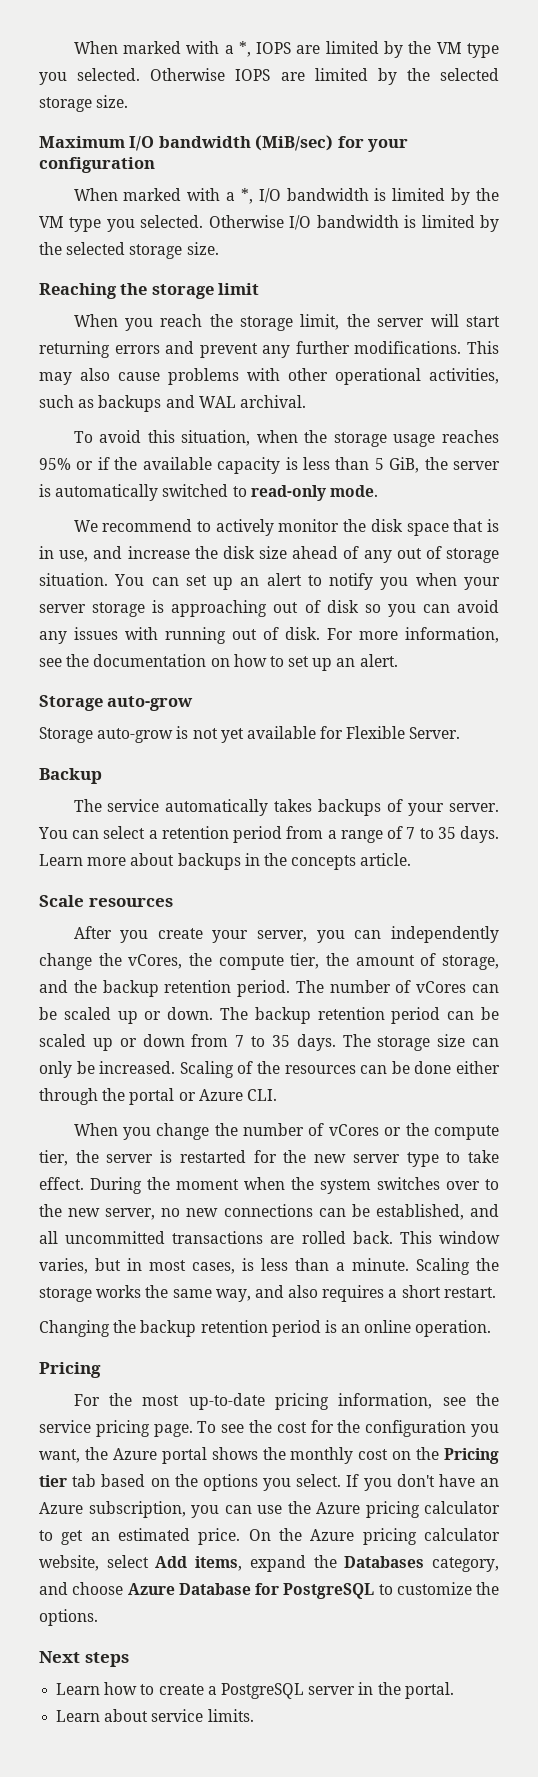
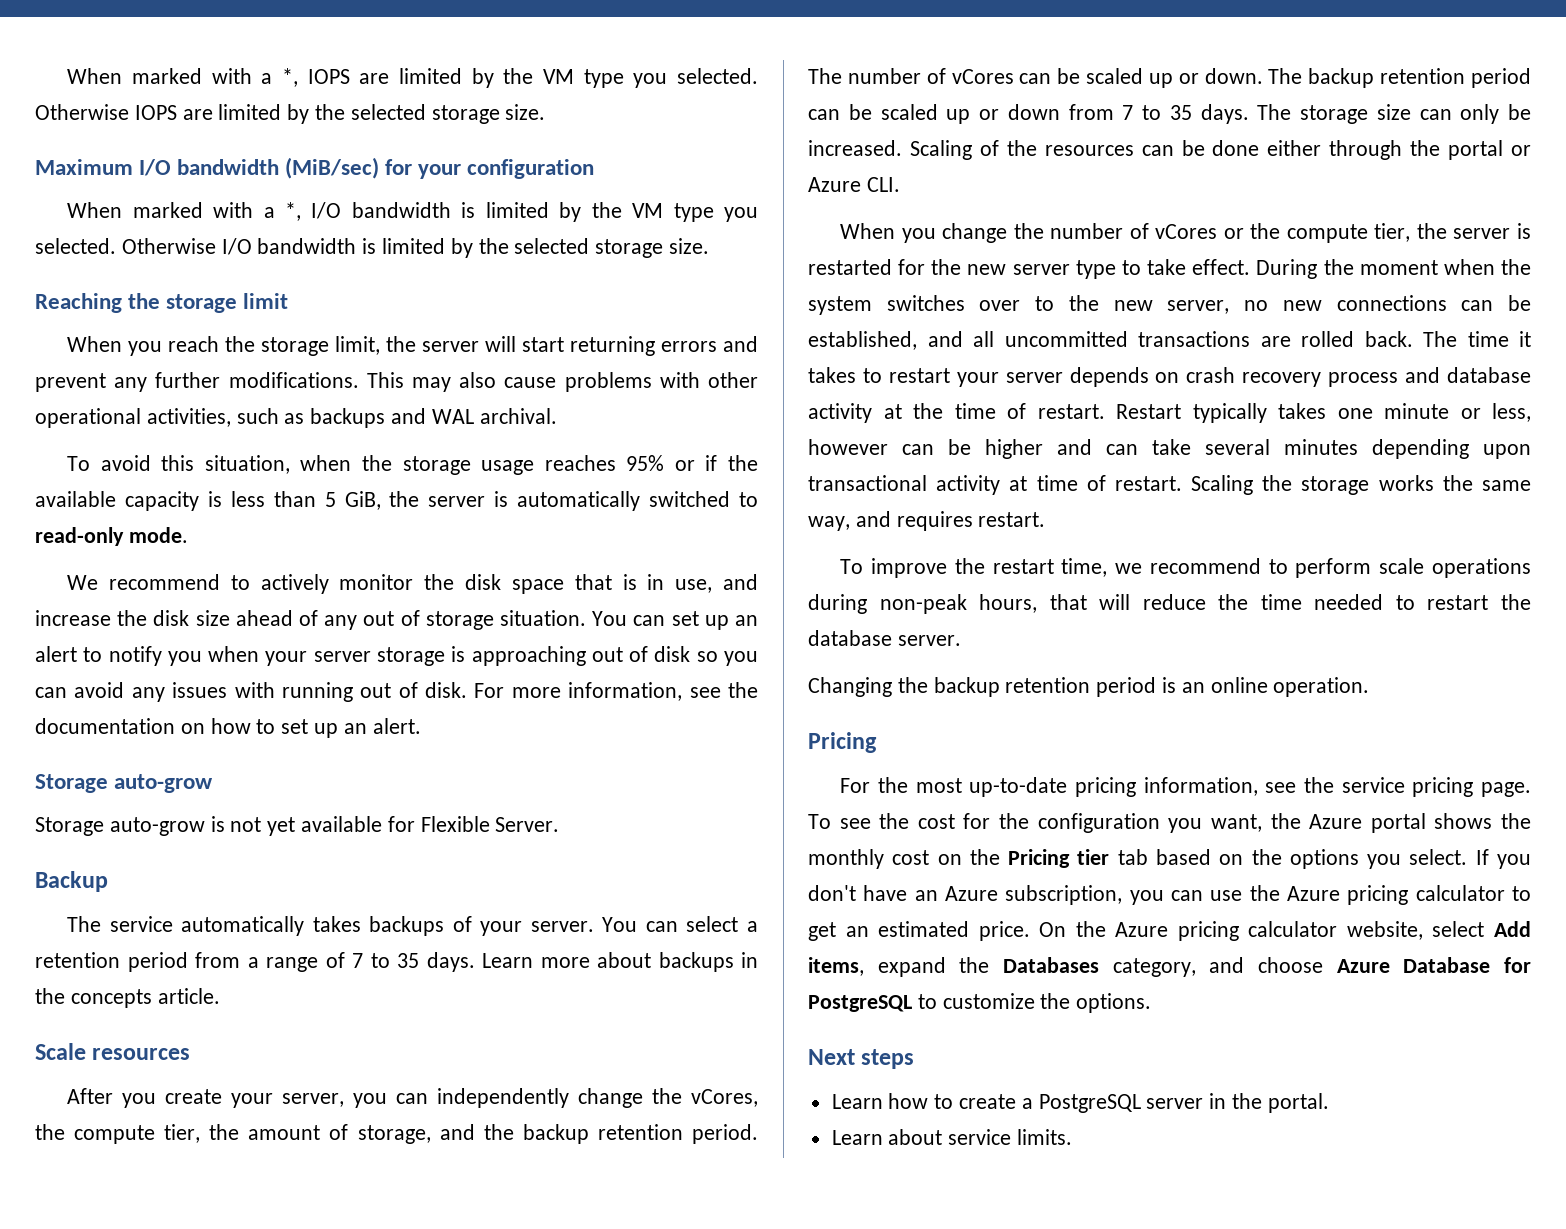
- This window varies, but in most cases, is less than a minute.
+ The time it takes to restart your server depends on crash recovery process and database activity at the time of restart. Restart typically takes one minute or less, however can be higher and can take several minutes depending upon transactional activity at time of restart.
- Scaling the storage works the same way, and also requires a short restart.
+ Scaling the storage works the same way, and requires restart.
+ To improve the restart time, we recommend to perform scale operations during non-peak hours, that will reduce the time needed to restart the database server.

